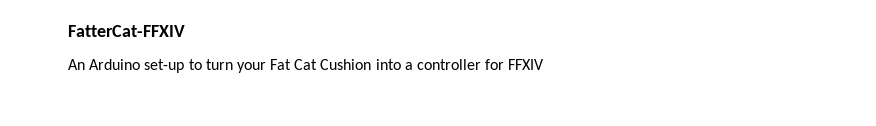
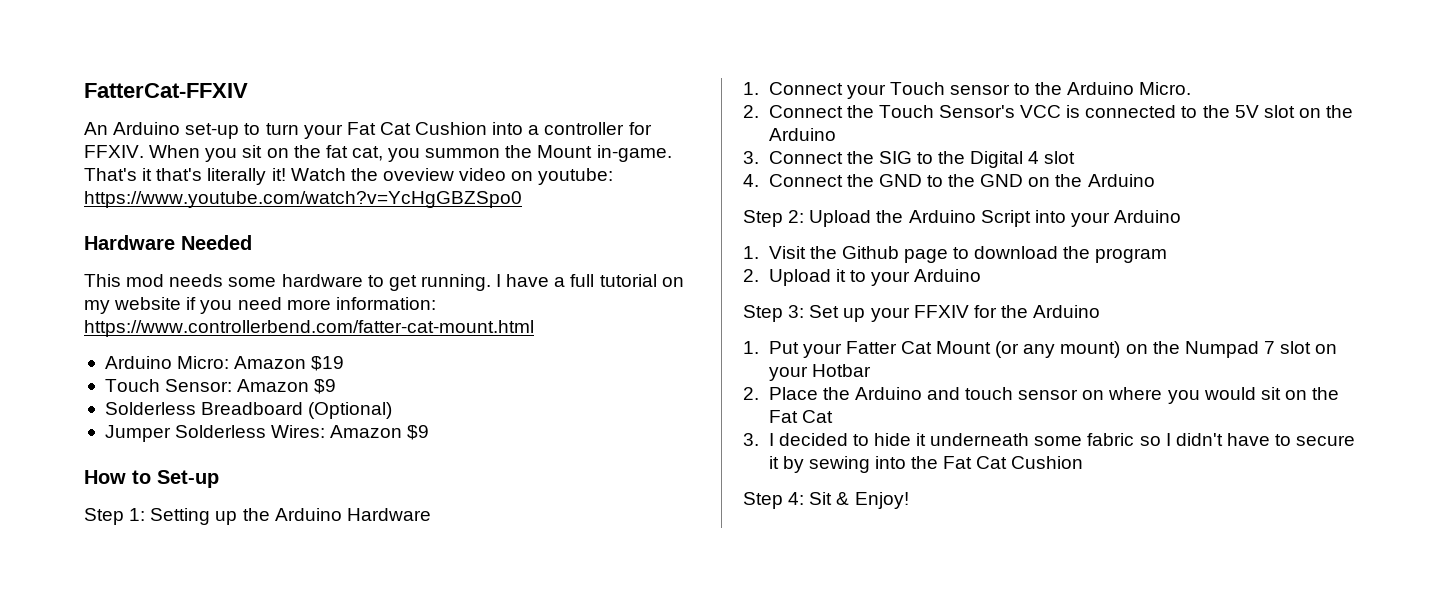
- An Arduino set-up to turn your Fat Cat Cushion into a controller for FFXIV
+ An Arduino set-up to turn your Fat Cat Cushion into a controller for FFXIV. When you sit on the fat cat, you summon the Mount in-game. That's it that's literally it! Watch the oveview video on youtube: https://www.youtube.com/watch?v=YcHgGBZSpo0
+ Hardware Needed
+ This mod needs some hardware to get running. I have a full tutorial on my website if you need more information: https://www.controllerbend.com/fatter-cat-mount.html
+ Arduino Micro: Amazon $19
+ Touch Sensor: Amazon $9
+ Solderless Breadboard (Optional)
+ Jumper Solderless Wires: Amazon $9
+ How to Set-up
+ Step 1: Setting up the Arduino Hardware
+ 1. Connect your Touch sensor to the Arduino Micro.
+ 2. Connect the Touch Sensor's VCC is connected to the 5V slot on the Arduino
+ 3. Connect the SIG to the Digital 4 slot
+ 4. Connect the GND to the GND on the Arduino
+ Step 2: Upload the Arduino Script into your Arduino
+ 1. Visit the Github page to download the program
+ 2. Upload it to your Arduino
+ Step 3: Set up your FFXIV for the Arduino
+ 1. Put your Fatter Cat Mount (or any mount) on the Numpad 7 slot on your Hotbar
+ 2. Place the Arduino and touch sensor on where you would sit on the Fat Cat
+ 3. I decided to hide it underneath some fabric so I didn't have to secure it by sewing into the Fat Cat Cushion
+ Step 4: Sit & Enjoy!

